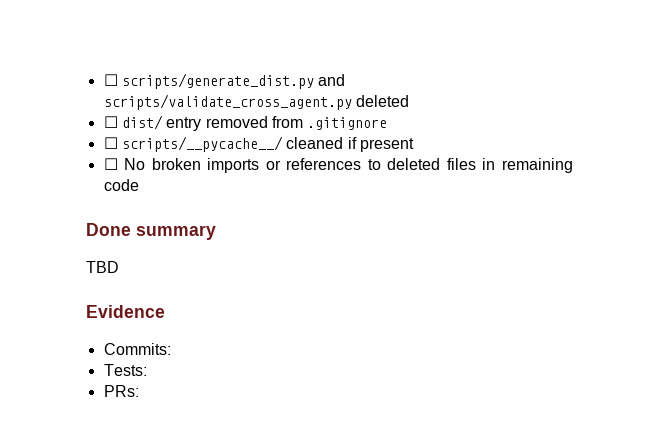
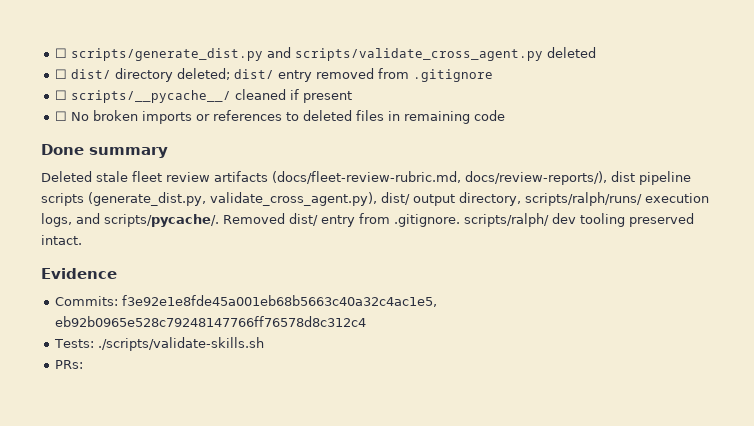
- ☐ dist/ entry removed from .gitignore
+ ☐ dist/ directory deleted; dist/ entry removed from .gitignore
- TBD
+ Deleted stale fleet review artifacts (docs/fleet-review-rubric.md, docs/review-reports/), dist pipeline scripts (generate_dist.py, validate_cross_agent.py), dist/ output directory, scripts/ralph/runs/ execution logs, and scripts/pycache/. Removed dist/ entry from .gitignore. scripts/ralph/ dev tooling preserved intact.
- Commits:
+ Commits: f3e92e1e8fde45a001eb68b5663c40a32c4ac1e5, eb92b0965e528c79248147766ff76578d8c312c4
- Tests:
+ Tests: ./scripts/validate-skills.sh

